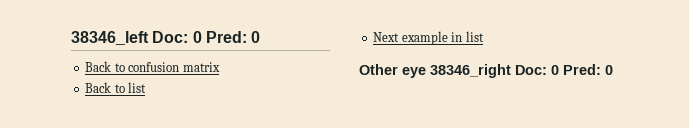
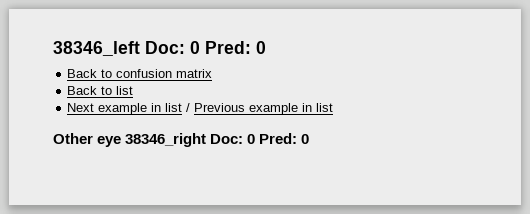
- Next example in list
+ Next example in list / Previous example in list

